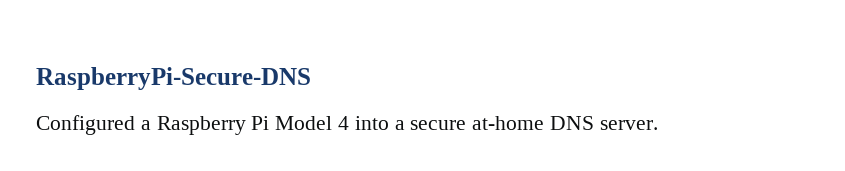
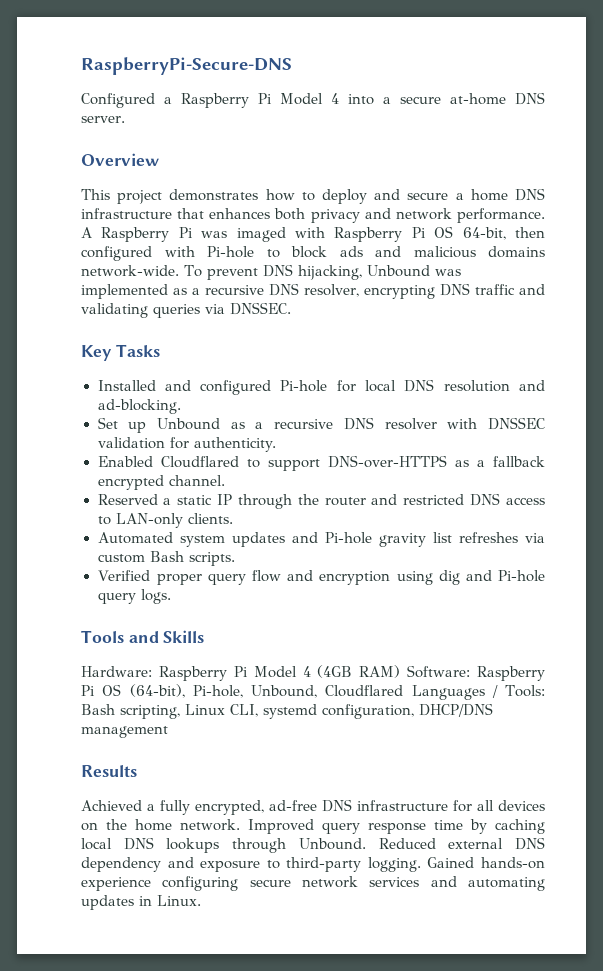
+ Overview
+ This project demonstrates how to deploy and secure a home DNS infrastructure that enhances both privacy and network performance. A Raspberry Pi was imaged with Raspberry Pi OS 64-bit, then configured with Pi-hole to block ads and malicious domains network-wide. To prevent DNS hijacking, Unbound was implemented as a recursive DNS resolver, encrypting DNS traffic and validating queries via DNSSEC.
+ Key Tasks
+ Installed and configured Pi-hole for local DNS resolution and ad-blocking.
+ Set up Unbound as a recursive DNS resolver with DNSSEC validation for authenticity.
+ Enabled Cloudflared to support DNS-over-HTTPS as a fallback encrypted channel.
+ Reserved a static IP through the router and restricted DNS access to LAN-only clients.
+ Automated system updates and Pi-hole gravity list refreshes via custom Bash scripts.
+ Verified proper query flow and encryption using dig and Pi-hole query logs.
+ Tools and Skills
+ Hardware: Raspberry Pi Model 4 (4GB RAM) Software: Raspberry Pi OS (64-bit), Pi-hole, Unbound, Cloudflared Languages / Tools: Bash scripting, Linux CLI, systemd configuration, DHCP/DNS management
+ Results
+ Achieved a fully encrypted, ad-free DNS infrastructure for all devices on the home network. Improved query response time by caching local DNS lookups through Unbound. Reduced external DNS dependency and exposure to third-party logging. Gained hands-on experience configuring secure network services and automating updates in Linux.

